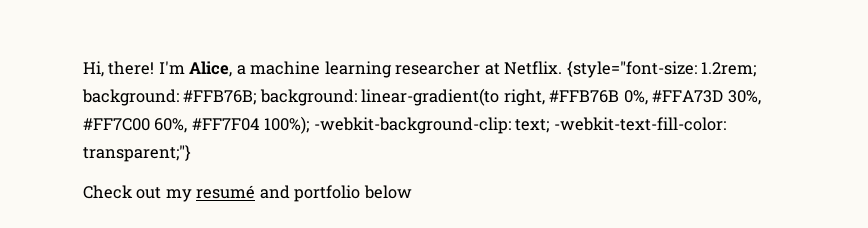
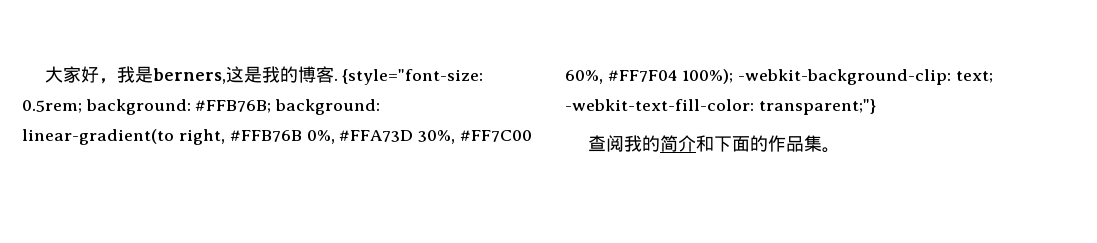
- Hi, there! I'm Alice, a machine learning researcher at Netflix. {style="font-size: 1.2rem; background: #FFB76B; background: linear-gradient(to right, #FFB76B 0%, #FFA73D 30%, #FF7C00 60%, #FF7F04 100%); -webkit-background-clip: text; -webkit-text-fill-color: transparent;"}
+ 大家好，我是berners,这是我的博客. {style="font-size: 0.5rem; background: #FFB76B; background: linear-gradient(to right, #FFB76B 0%, #FFA73D 30%, #FF7C00 60%, #FF7F04 100%); -webkit-background-clip: text; -webkit-text-fill-color: transparent;"}
- Check out my resumé and portfolio below
+ 查阅我的简介和下面的作品集。

